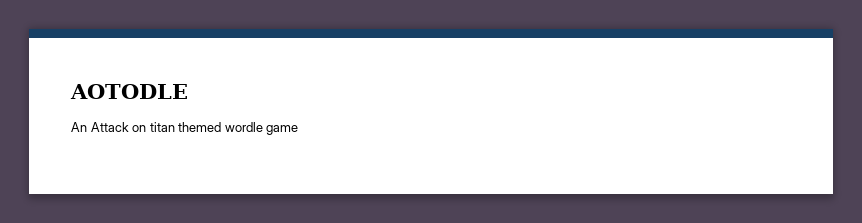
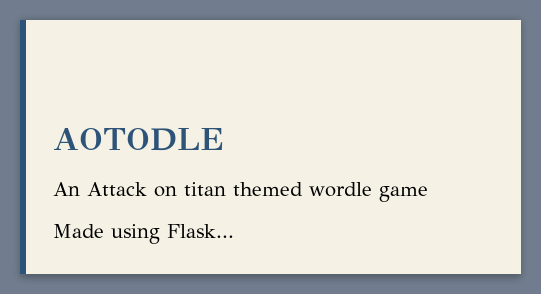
+ Made using Flask...

